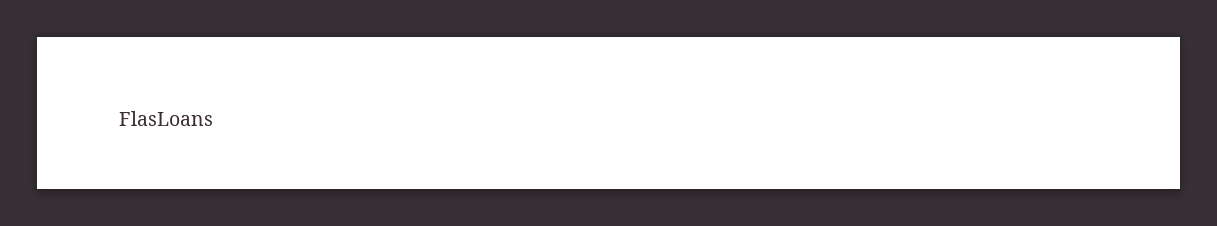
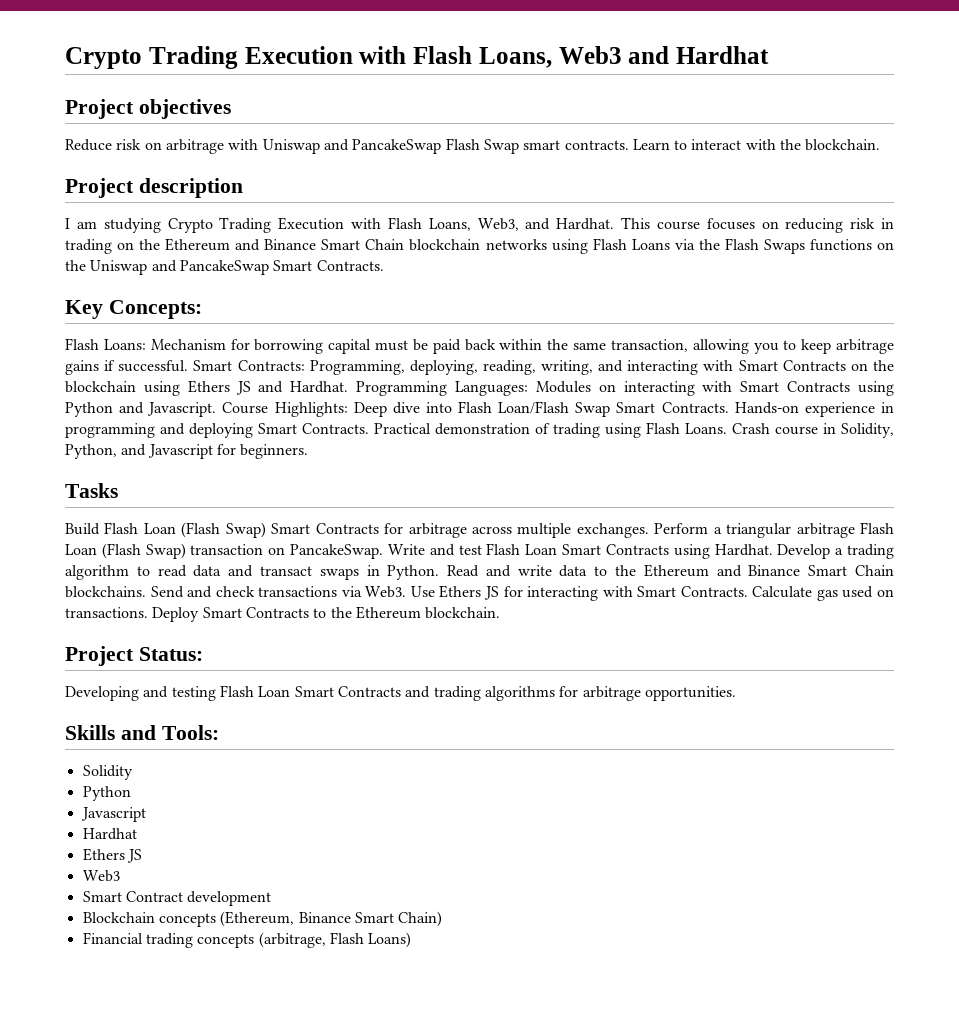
- FlasLoans
+ Crypto Trading Execution with Flash Loans, Web3 and Hardhat
+ Project objectives
+ Reduce risk on arbitrage with Uniswap and PancakeSwap Flash Swap smart contracts. Learn to interact with the blockchain.
+ Project description
+ I am studying Crypto Trading Execution with Flash Loans, Web3, and Hardhat. This course focuses on reducing risk in trading on the Ethereum and Binance Smart Chain blockchain networks using Flash Loans via the Flash Swaps functions on the Uniswap and PancakeSwap Smart Contracts.
+ Key Concepts:
+ Flash Loans: Mechanism for borrowing capital must be paid back within the same transaction, allowing you to keep arbitrage gains if successful. Smart Contracts: Programming, deploying, reading, writing, and interacting with Smart Contracts on the blockchain using Ethers JS and Hardhat. Programming Languages: Modules on interacting with Smart Contracts using Python and Javascript. Course Highlights: Deep dive into Flash Loan/Flash Swap Smart Contracts. Hands-on experience in programming and deploying Smart Contracts. Practical demonstration of trading using Flash Loans. Crash course in Solidity, Python, and Javascript for beginners.
+ Tasks
+ Build Flash Loan (Flash Swap) Smart Contracts for arbitrage across multiple exchanges. Perform a triangular arbitrage Flash Loan (Flash Swap) transaction on PancakeSwap. Write and test Flash Loan Smart Contracts using Hardhat. Develop a trading algorithm to read data and transact swaps in Python. Read and write data to the Ethereum and Binance Smart Chain blockchains. Send and check transactions via Web3. Use Ethers JS for interacting with Smart Contracts. Calculate gas used on transactions. Deploy Smart Contracts to the Ethereum blockchain.
+ Project Status:
+ Developing and testing Flash Loan Smart Contracts and trading algorithms for arbitrage opportunities.
+ Skills and Tools:
+ Solidity
+ Python
+ Javascript
+ Hardhat
+ Ethers JS
+ Web3
+ Smart Contract development
+ Blockchain concepts (Ethereum, Binance Smart Chain)
+ Financial trading concepts (arbitrage, Flash Loans)

